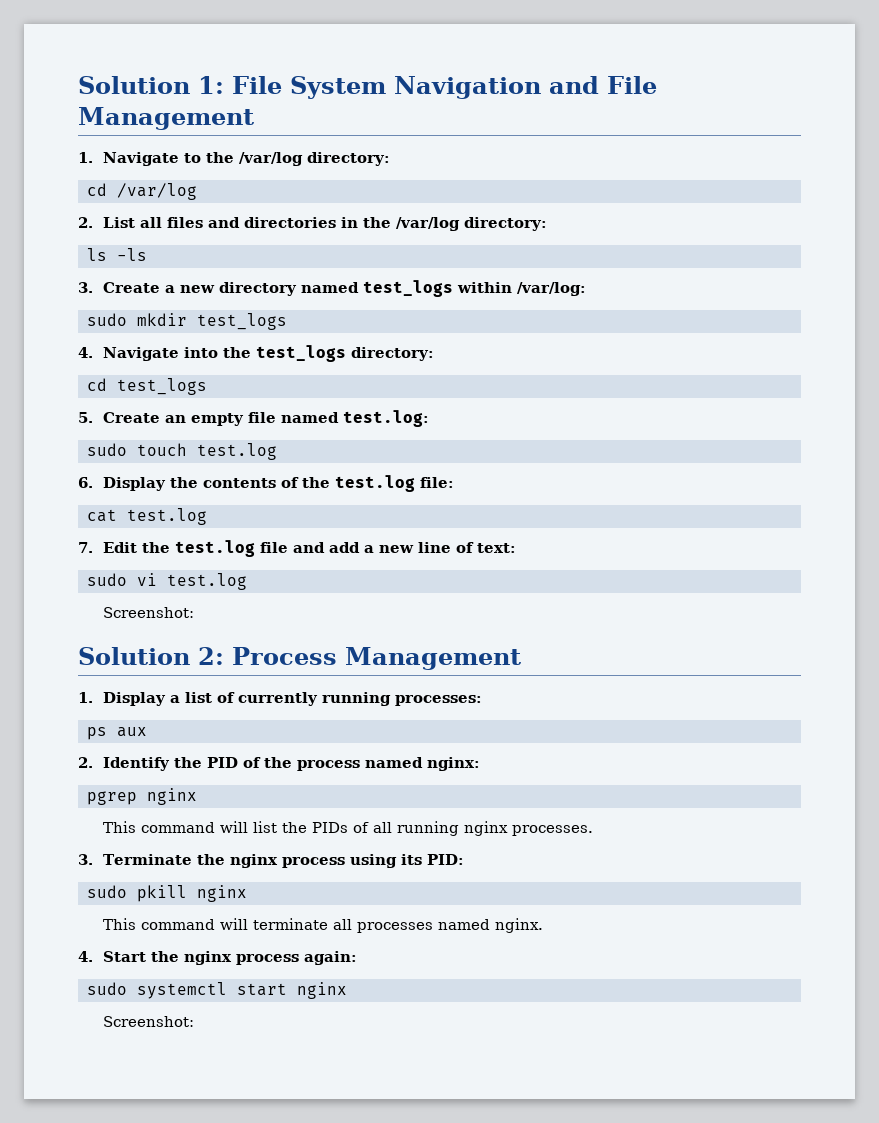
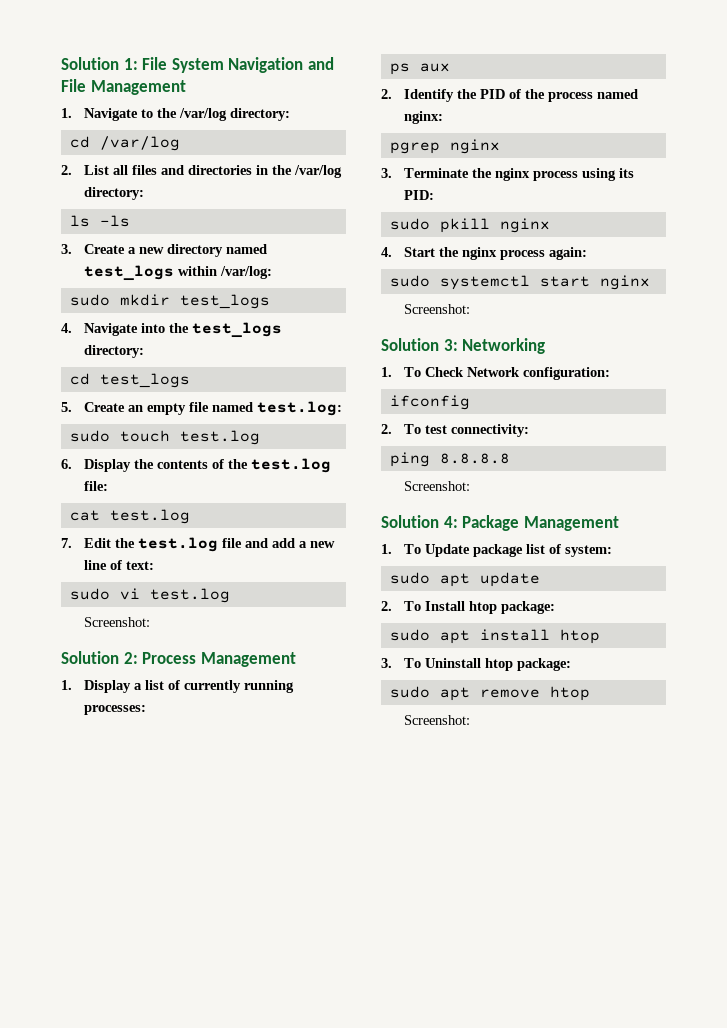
- This command will list the PIDs of all running nginx processes.
- This command will terminate all processes named nginx.
+ Solution 3: Networking
+ 1. To Check Network configuration:
+ ifconfig
+ 2. To test connectivity:
+ ping 8.8.8.8
+ Screenshot:
+ Solution 4: Package Management
+ 1. To Update package list of system:
+ sudo apt update
+ 2. To Install htop package:
+ sudo apt install htop
+ 3. To Uninstall htop package:
+ sudo apt remove htop
+ Screenshot:

